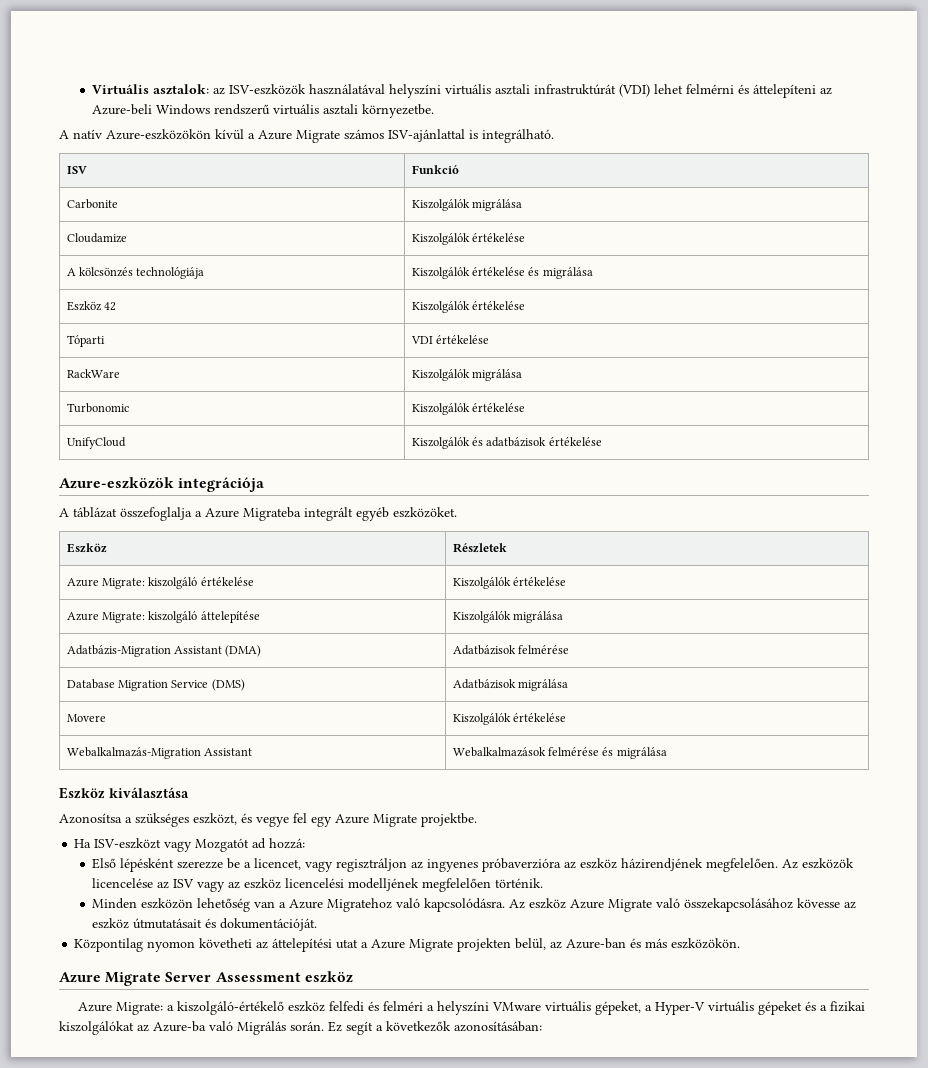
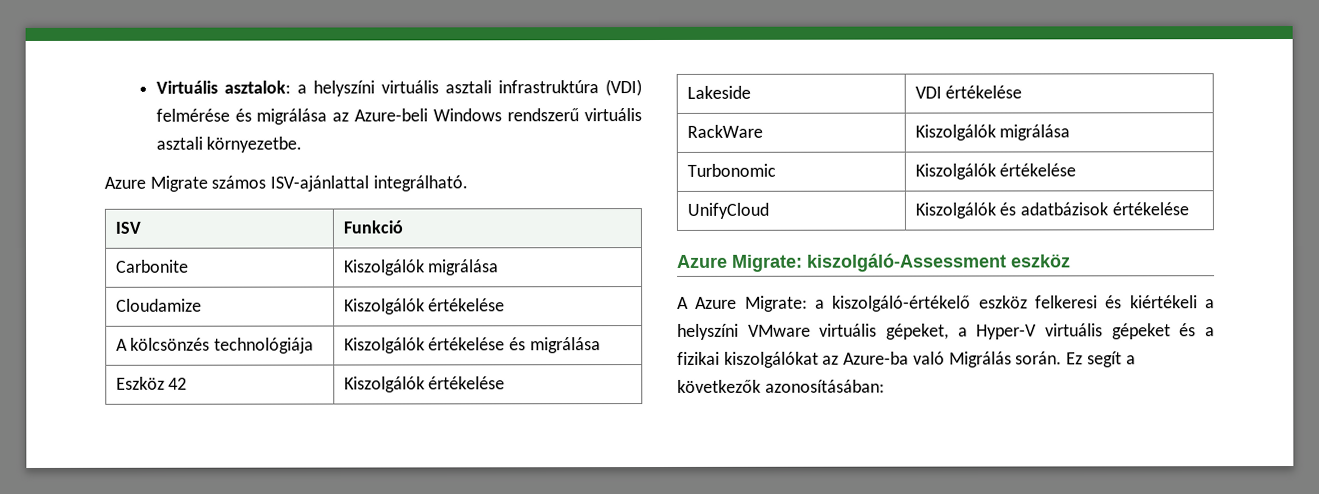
- Virtuális asztalok: az ISV-eszközök használatával helyszíni virtuális asztali infrastruktúrát (VDI) lehet felmérni és áttelepíteni az Azure-beli Windows rendszerű virtuális asztali környezetbe.
+ Virtuális asztalok: a helyszíni virtuális asztali infrastruktúra (VDI) felmérése és migrálása az Azure-beli Windows rendszerű virtuális asztali környezetbe.
- A natív Azure-eszközökön kívül a Azure Migrate számos ISV-ajánlattal is integrálható.
+ Azure Migrate számos ISV-ajánlattal integrálható.
- Tóparti | VDI értékelése
+ Lakeside | VDI értékelése
- Azure-eszközök integrációja
- A táblázat összefoglalja a Azure Migrateba integrált egyéb eszközöket.
- Eszköz | Részletek
- Azure Migrate: kiszolgáló értékelése | Kiszolgálók értékelése
- Azure Migrate: kiszolgáló áttelepítése | Kiszolgálók migrálása
- Adatbázis-Migration Assistant (DMA) | Adatbázisok felmérése
- Database Migration Service (DMS) | Adatbázisok migrálása
- Movere | Kiszolgálók értékelése
- Webalkalmazás-Migration Assistant | Webalkalmazások felmérése és migrálása
- Eszköz kiválasztása
- Azonosítsa a szükséges eszközt, és vegye fel egy Azure Migrate projektbe.
- Ha ISV-eszközt vagy Mozgatót ad hozzá:
- Első lépésként szerezze be a licencet, vagy regisztráljon az ingyenes próbaverzióra az eszköz házirendjének megfelelően. Az eszközök licencelése az ISV vagy az eszköz licencelési modelljének megfelelően történik.
- Minden eszközön lehetőség van a Azure Migratehoz való kapcsolódásra. Az eszköz Azure Migrate való összekapcsolásához kövesse az eszköz útmutatásait és dokumentációját.
- Központilag nyomon követheti az áttelepítési utat a Azure Migrate projekten belül, az Azure-ban és más eszközökön.
- Azure Migrate Server Assessment eszköz
- Azure Migrate: a kiszolgáló-értékelő eszköz felfedi és felméri a helyszíni VMware virtuális gépeket, a Hyper-V virtuális gépeket és a fizikai kiszolgálókat az Azure-ba való Migrálás során.
+ Azure Migrate: kiszolgáló-Assessment eszköz
+ A Azure Migrate: a kiszolgáló-értékelő eszköz felkeresi és kiértékeli a helyszíni VMware virtuális gépeket, a Hyper-V virtuális gépeket és a fizikai kiszolgálókat az Azure-ba való Migrálás során.

